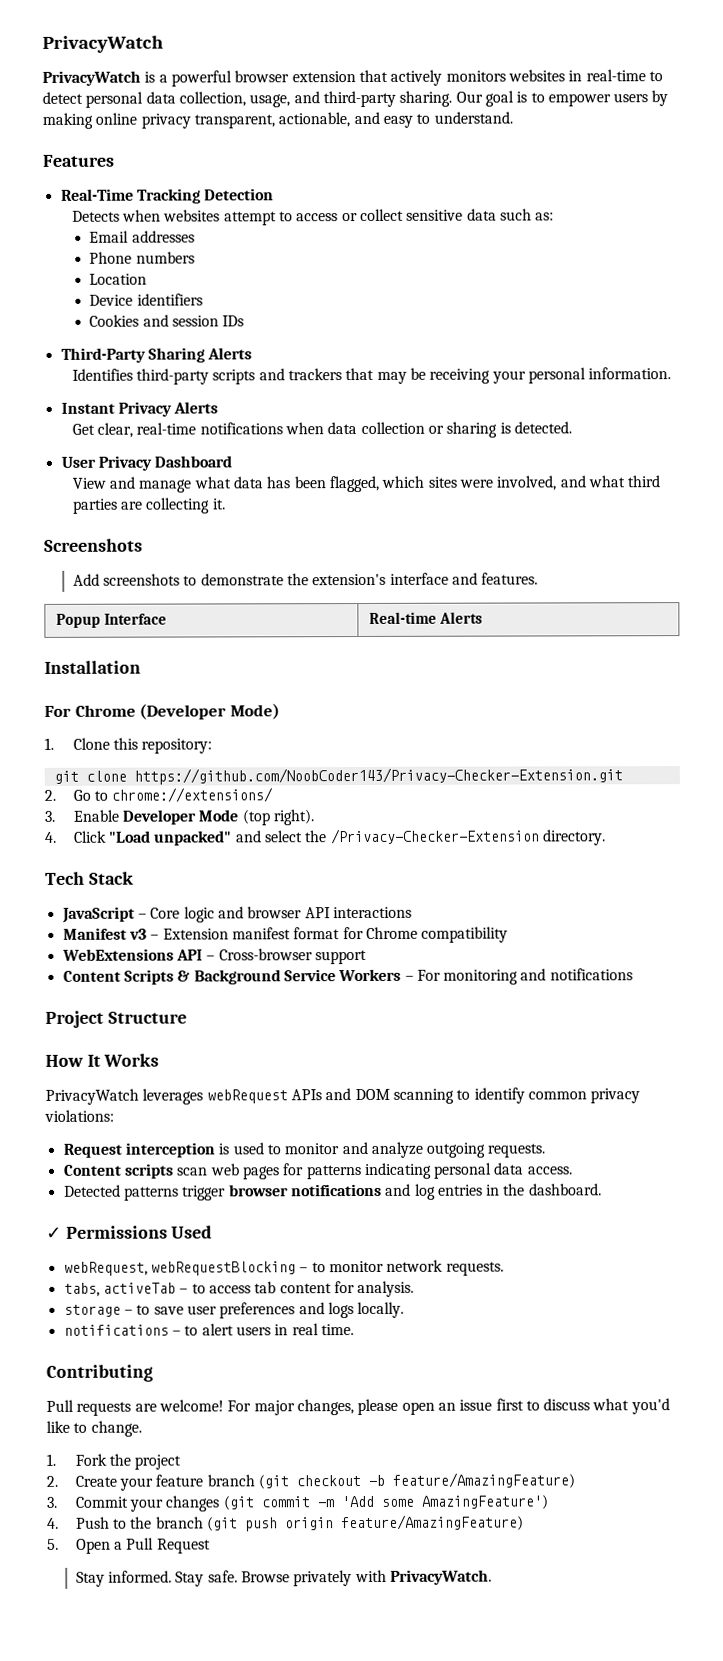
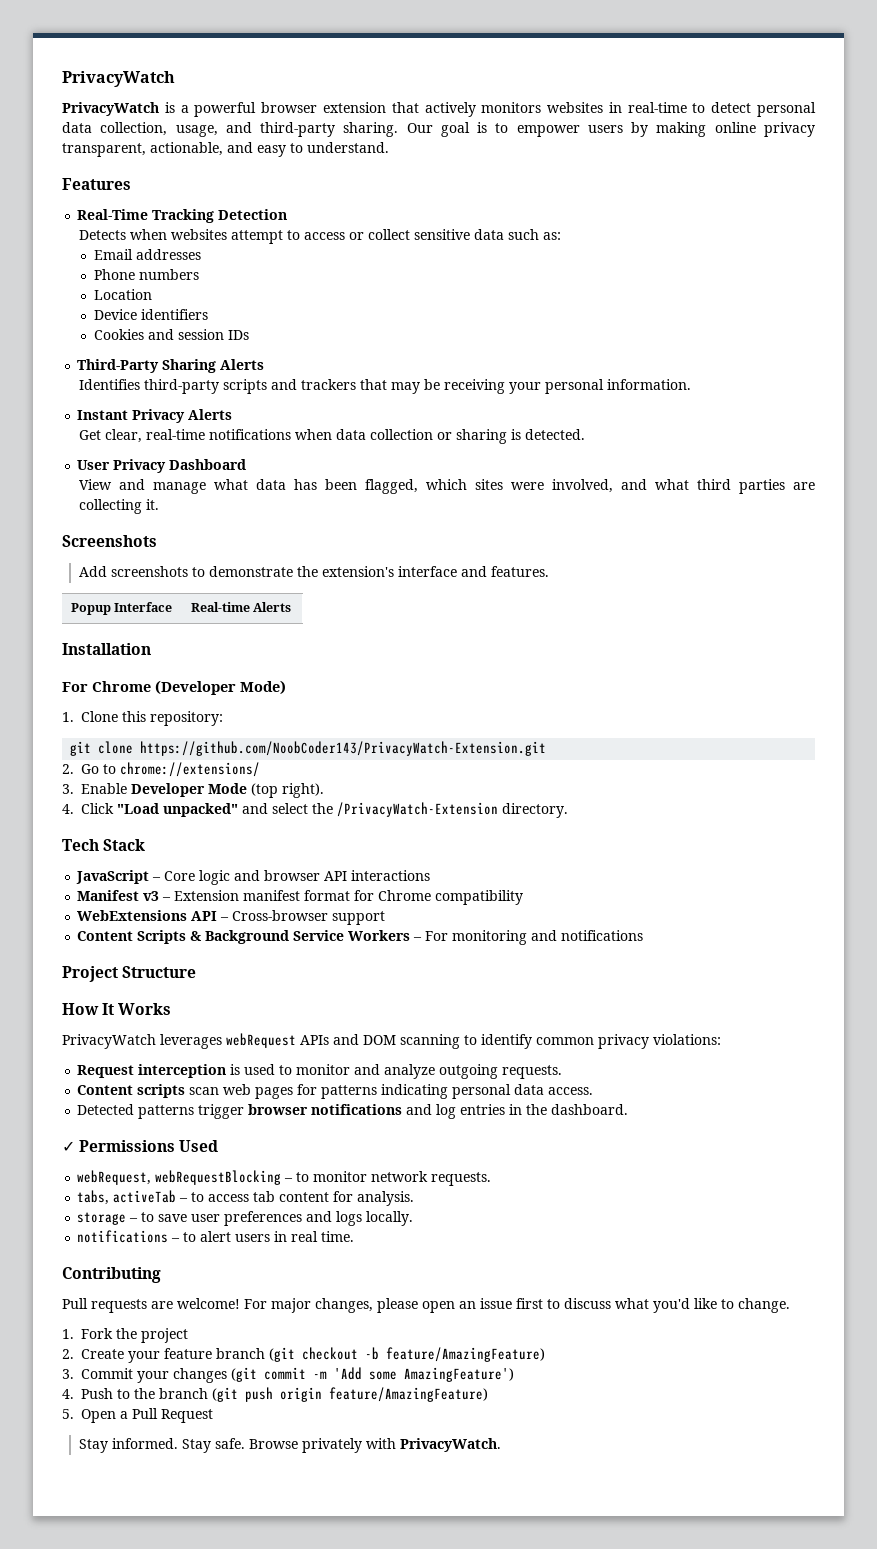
- git clone https://github.com/NoobCoder143/Privacy-Checker-Extension.git
+ git clone https://github.com/NoobCoder143/PrivacyWatch-Extension.git
- 4. Click "Load unpacked" and select the /Privacy-Checker-Extension directory.
+ 4. Click "Load unpacked" and select the /PrivacyWatch-Extension directory.

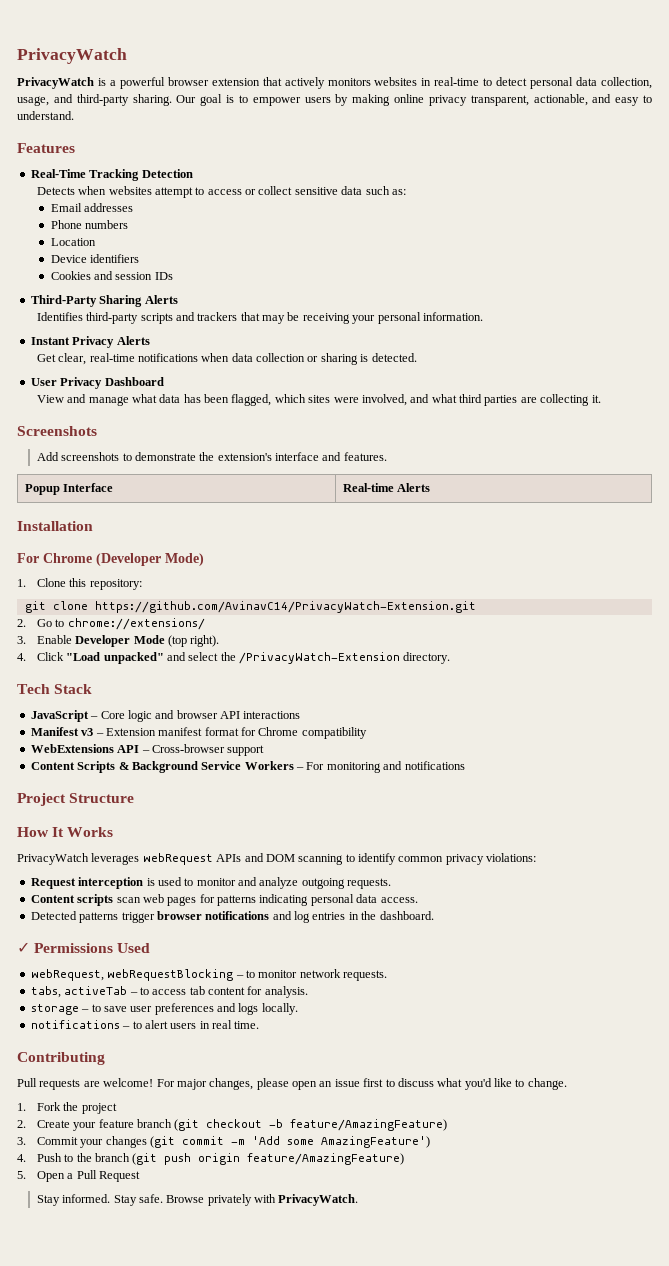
- git clone https://github.com/NoobCoder143/PrivacyWatch-Extension.git
+ git clone https://github.com/AvinavC14/PrivacyWatch-Extension.git

